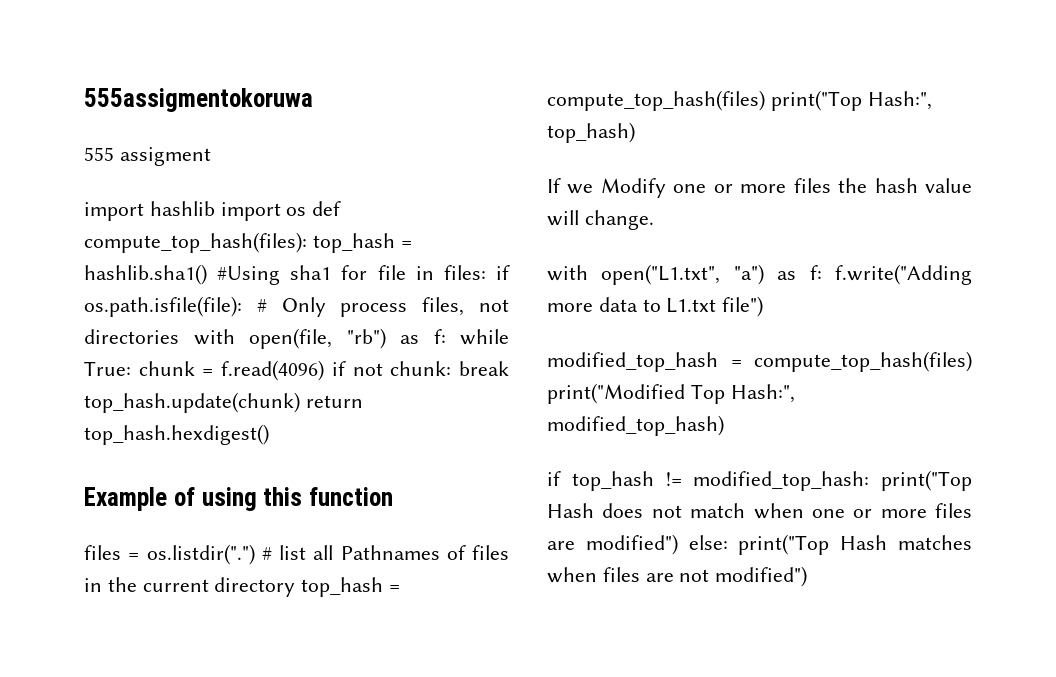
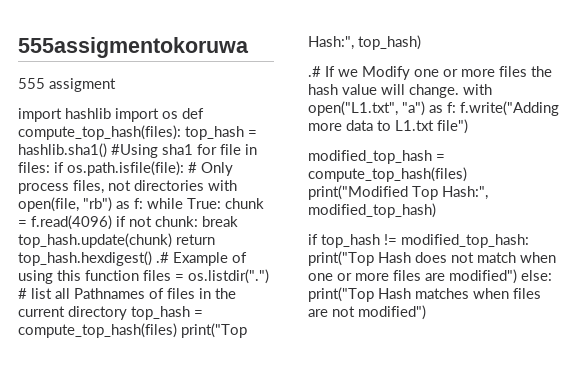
- break top_hash.update(chunk) return top_hash.hexdigest()
- Example of using this function
- files = os.listdir(".") # list all Pathnames of files in the current directory top_hash = compute_top_hash(files) print("Top Hash:", top_hash)
+ break top_hash.update(chunk) return top_hash.hexdigest() .# Example of using this function files = os.listdir(".") # list all Pathnames of files in the current directory top_hash = compute_top_hash(files) print("Top Hash:", top_hash)
- If we Modify one or more files the hash value will change.
- with open("L1.txt", "a") as f: f.write("Adding more data to L1.txt file")
+ .# If we Modify one or more files the hash value will change. with open("L1.txt", "a") as f: f.write("Adding more data to L1.txt file")

